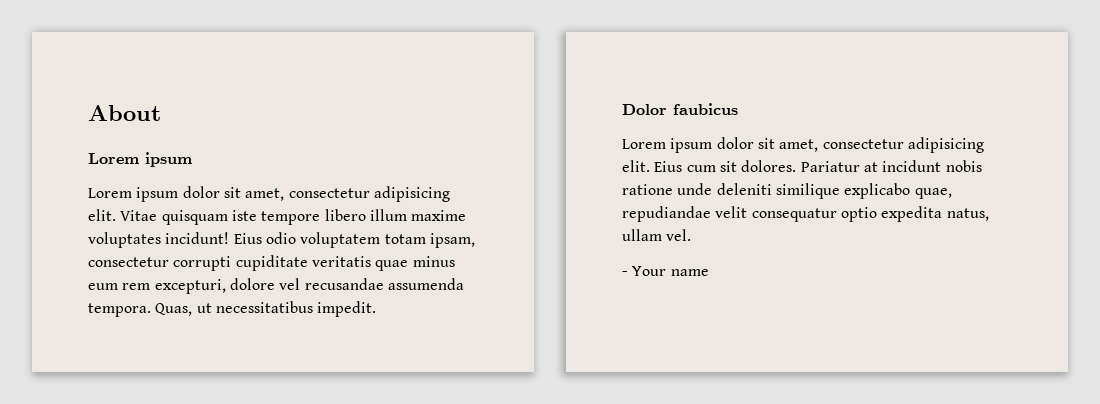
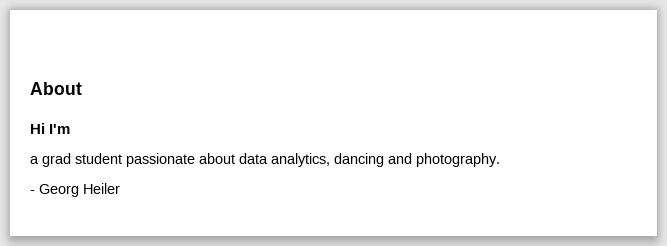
  About
- Lorem ipsum
- Lorem ipsum dolor sit amet, consectetur adipisicing elit. Vitae quisquam iste tempore libero illum maxime voluptates incidunt! Eius odio voluptatem totam ipsam, consectetur corrupti cupiditate veritatis quae minus eum rem excepturi, dolore vel recusandae assumenda tempora. Quas, ut necessitatibus impedit.
- Dolor faubicus
- Lorem ipsum dolor sit amet, consectetur adipisicing elit. Eius cum sit dolores. Pariatur at incidunt nobis ratione unde deleniti similique explicabo quae, repudiandae velit consequatur optio expedita natus, ullam vel.
+ Hi I'm
+ a grad student passionate about data analytics, dancing and photography.
- - Your name
+ - Georg Heiler

